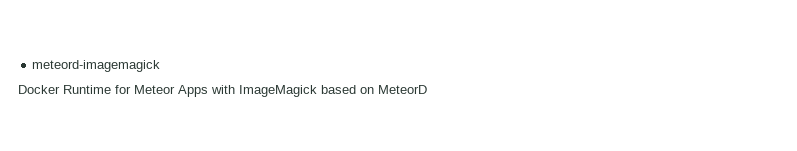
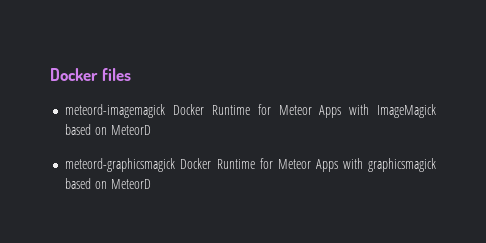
+ Docker files
- meteord-imagemagick
- Docker Runtime for Meteor Apps with ImageMagick based on MeteorD
+ meteord-imagemagick Docker Runtime for Meteor Apps with ImageMagick based on MeteorD
+ meteord-graphicsmagick Docker Runtime for Meteor Apps with graphicsmagick based on MeteorD

